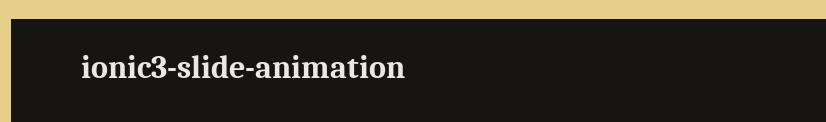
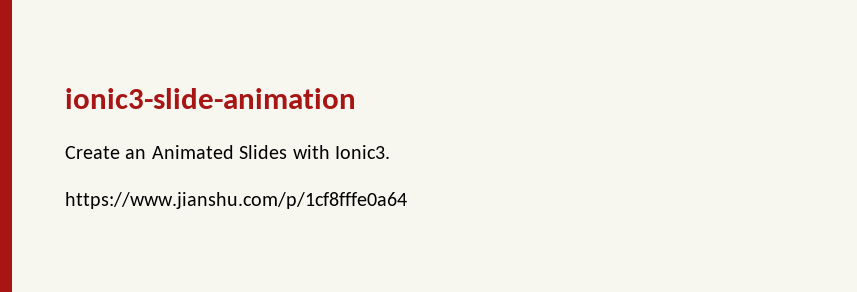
+ Create an Animated Slides with Ionic3.
+ https://www.jianshu.com/p/1cf8fffe0a64

